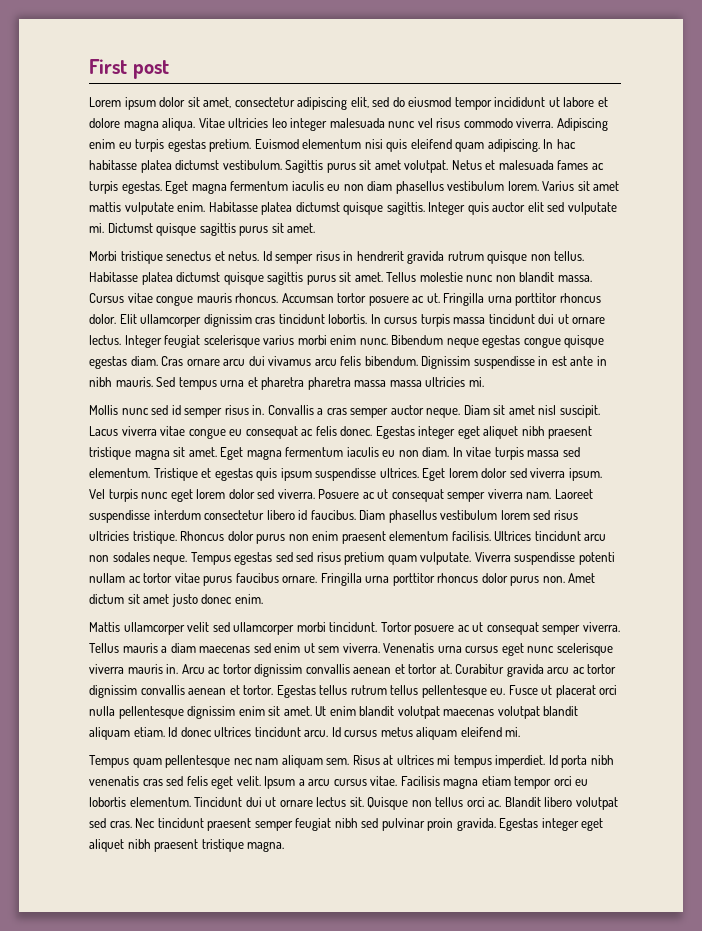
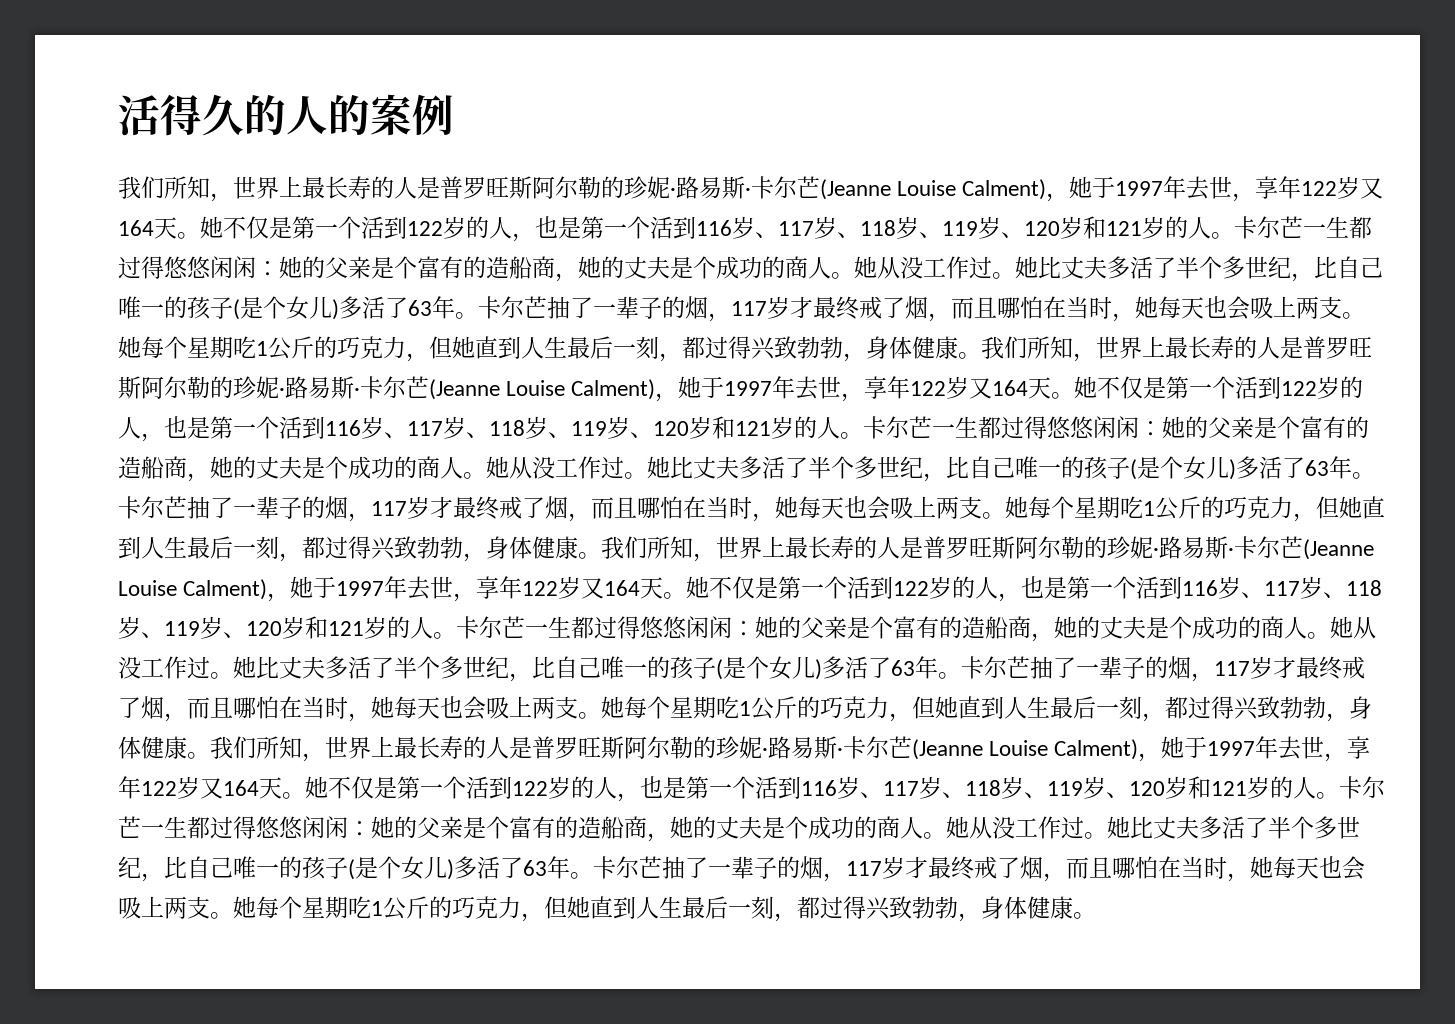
- First post
- Lorem ipsum dolor sit amet, consectetur adipiscing elit, sed do eiusmod tempor incididunt ut labore et dolore magna aliqua. Vitae ultricies leo integer malesuada nunc vel risus commodo viverra. Adipiscing enim eu turpis egestas pretium. Euismod elementum nisi quis eleifend quam adipiscing. In hac habitasse platea dictumst vestibulum. Sagittis purus sit amet volutpat. Netus et malesuada fames ac turpis egestas. Eget magna fermentum iaculis eu non diam phasellus vestibulum lorem. Varius sit amet mattis vulputate enim. Habitasse platea dictumst quisque sagittis. Integer quis auctor elit sed vulputate mi. Dictumst quisque sagittis purus sit amet.
- Morbi tristique senectus et netus. Id semper risus in hendrerit gravida rutrum quisque non tellus. Habitasse platea dictumst quisque sagittis purus sit amet. Tellus molestie nunc non blandit massa. Cursus vitae congue mauris rhoncus. Accumsan tortor posuere ac ut. Fringilla urna porttitor rhoncus dolor. Elit ullamcorper dignissim cras tincidunt lobortis. In cursus turpis massa tincidunt dui ut ornare lectus. Integer feugiat scelerisque varius morbi enim nunc. Bibendum neque egestas congue quisque egestas diam. Cras ornare arcu dui vivamus arcu felis bibendum. Dignissim suspendisse in est ante in nibh mauris. Sed tempus urna et pharetra pharetra massa massa ultricies mi.
- Mollis nunc sed id semper risus in. Convallis a cras semper auctor neque. Diam sit amet nisl suscipit. Lacus viverra vitae congue eu consequat ac felis donec. Egestas integer eget aliquet nibh praesent tristique magna sit amet. Eget magna fermentum iaculis eu non diam. In vitae turpis massa sed elementum. Tristique et egestas quis ipsum suspendisse ultrices. Eget lorem dolor sed viverra ipsum. Vel turpis nunc eget lorem dolor sed viverra. Posuere ac ut consequat semper viverra nam. Laoreet suspendisse interdum consectetur libero id faucibus. Diam phasellus vestibulum lorem sed risus ultricies tristique. Rhoncus dolor purus non enim praesent elementum facilisis. Ultrices tincidunt arcu non sodales neque. Tempus egestas sed sed risus pretium quam vulputate. Viverra suspendisse potenti nullam ac tortor vitae purus faucibus ornare. Fringilla urna porttitor rhoncus dolor purus non. Amet dictum sit amet justo donec enim.
- Mattis ullamcorper velit sed ullamcorper morbi tincidunt. Tortor posuere ac ut consequat semper viverra. Tellus mauris a diam maecenas sed enim ut sem viverra. Venenatis urna cursus eget nunc scelerisque viverra mauris in. Arcu ac tortor dignissim convallis aenean et tortor at. Curabitur gravida arcu ac tortor dignissim convallis aenean et tortor. Egestas tellus rutrum tellus pellentesque eu. Fusce ut placerat orci nulla pellentesque dignissim enim sit amet. Ut enim blandit volutpat maecenas volutpat blandit aliquam etiam. Id donec ultrices tincidunt arcu. Id cursus metus aliquam eleifend mi.
- Tempus quam pellentesque nec nam aliquam sem. Risus at ultrices mi tempus imperdiet. Id porta nibh venenatis cras sed felis eget velit. Ipsum a arcu cursus vitae. Facilisis magna etiam tempor orci eu lobortis elementum. Tincidunt dui ut ornare lectus sit. Quisque non tellus orci ac. Blandit libero volutpat sed cras. Nec tincidunt praesent semper feugiat nibh sed pulvinar proin gravida. Egestas integer eget aliquet nibh praesent tristique magna.
+ 活得久的人的案例
+ 我们所知，世界上最长寿的人是普罗旺斯阿尔勒的珍妮·路易斯·卡尔芒(Jeanne Louise Calment)，她于1997年去世，享年122岁又164天。她不仅是第一个活到122岁的人，也是第一个活到116岁、117岁、118岁、119岁、120岁和121岁的人。卡尔芒一生都过得悠悠闲闲：她的父亲是个富有的造船商，她的丈夫是个成功的商人。她从没工作过。她比丈夫多活了半个多世纪，比自己唯一的孩子(是个女儿)多活了63年。卡尔芒抽了一辈子的烟，117岁才最终戒了烟，而且哪怕在当时，她每天也会吸上两支。她每个星期吃1公斤的巧克力，但她直到人生最后一刻，都过得兴致勃勃，身体健康。我们所知，世界上最长寿的人是普罗旺斯阿尔勒的珍妮·路易斯·卡尔芒(Jeanne Louise Calment)，她于1997年去世，享年122岁又164天。她不仅是第一个活到122岁的人，也是第一个活到116岁、117岁、118岁、119岁、120岁和121岁的人。卡尔芒一生都过得悠悠闲闲：她的父亲是个富有的造船商，她的丈夫是个成功的商人。她从没工作过。她比丈夫多活了半个多世纪，比自己唯一的孩子(是个女儿)多活了63年。卡尔芒抽了一辈子的烟，117岁才最终戒了烟，而且哪怕在当时，她每天也会吸上两支。她每个星期吃1公斤的巧克力，但她直到人生最后一刻，都过得兴致勃勃，身体健康。我们所知，世界上最长寿的人是普罗旺斯阿尔勒的珍妮·路易斯·卡尔芒(Jeanne Louise Calment)，她于1997年去世，享年122岁又164天。她不仅是第一个活到122岁的人，也是第一个活到116岁、117岁、118岁、119岁、120岁和121岁的人。卡尔芒一生都过得悠悠闲闲：她的父亲是个富有的造船商，她的丈夫是个成功的商人。她从没工作过。她比丈夫多活了半个多世纪，比自己唯一的孩子(是个女儿)多活了63年。卡尔芒抽了一辈子的烟，117岁才最终戒了烟，而且哪怕在当时，她每天也会吸上两支。她每个星期吃1公斤的巧克力，但她直到人生最后一刻，都过得兴致勃勃，身体健康。我们所知，世界上最长寿的人是普罗旺斯阿尔勒的珍妮·路易斯·卡尔芒(Jeanne Louise Calment)，她于1997年去世，享年122岁又164天。她不仅是第一个活到122岁的人，也是第一个活到116岁、117岁、118岁、119岁、120岁和121岁的人。卡尔芒一生都过得悠悠闲闲：她的父亲是个富有的造船商，她的丈夫是个成功的商人。她从没工作过。她比丈夫多活了半个多世纪，比自己唯一的孩子(是个女儿)多活了63年。卡尔芒抽了一辈子的烟，117岁才最终戒了烟，而且哪怕在当时，她每天也会吸上两支。她每个星期吃1公斤的巧克力，但她直到人生最后一刻，都过得兴致勃勃，身体健康。

